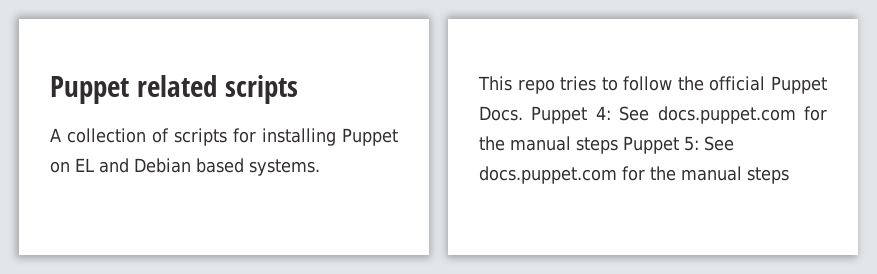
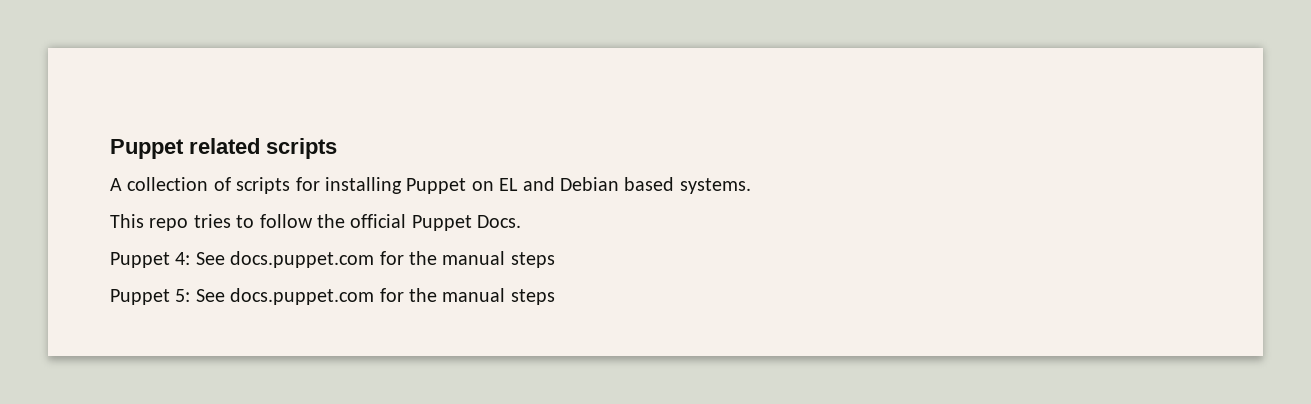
- This repo tries to follow the official Puppet Docs. Puppet 4: See docs.puppet.com for the manual steps Puppet 5: See docs.puppet.com for the manual steps
+ This repo tries to follow the official Puppet Docs.
+ Puppet 4: See docs.puppet.com for the manual steps
+ Puppet 5: See docs.puppet.com for the manual steps

